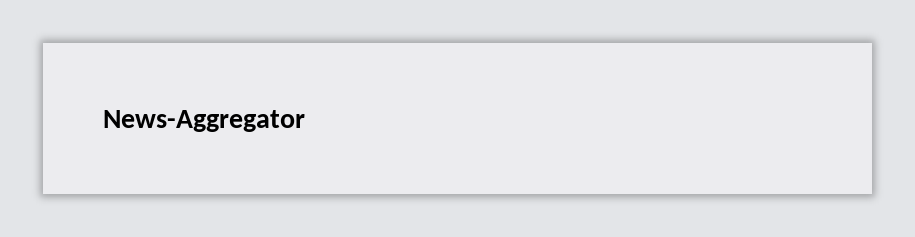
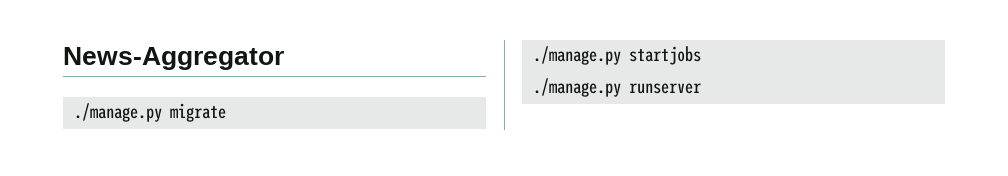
+ ./manage.py migrate
+ ./manage.py startjobs
+ ./manage.py runserver

